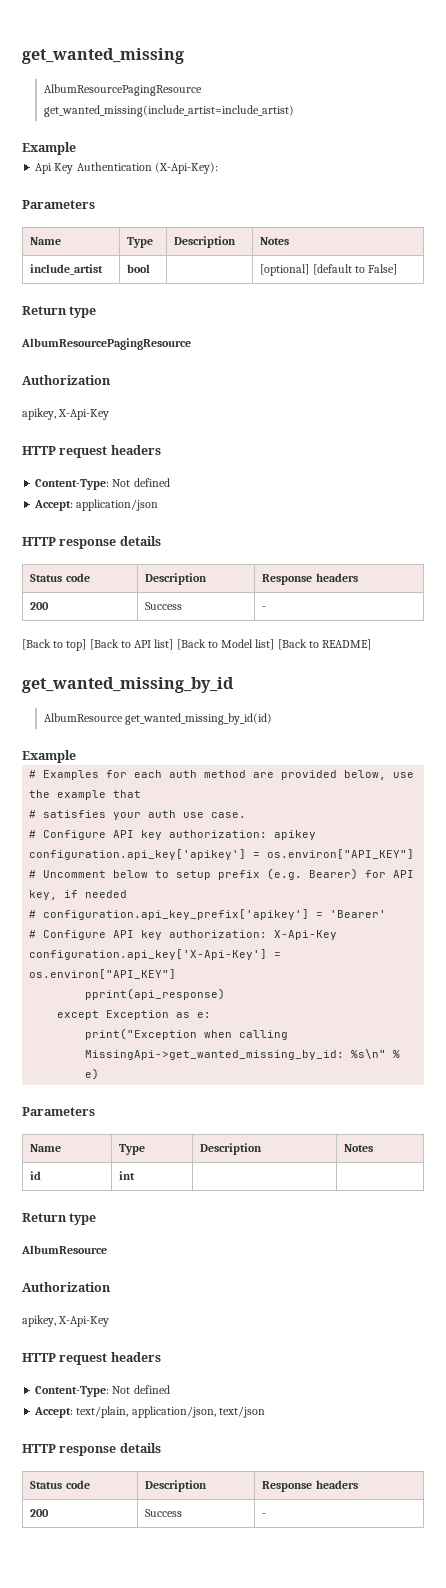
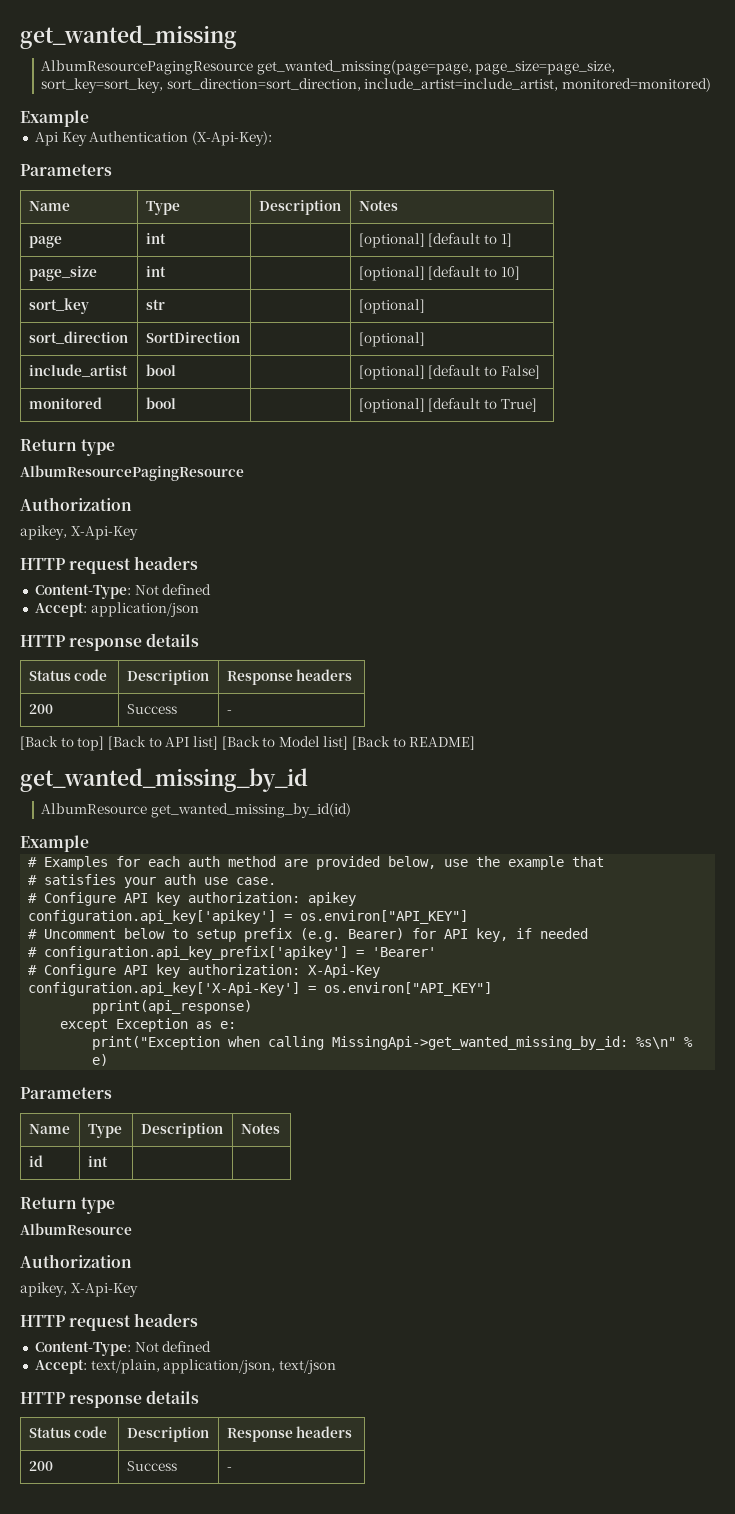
- AlbumResourcePagingResource get_wanted_missing(include_artist=include_artist)
+ AlbumResourcePagingResource get_wanted_missing(page=page, page_size=page_size, sort_key=sort_key, sort_direction=sort_direction, include_artist=include_artist, monitored=monitored)
+ page | int | | [optional] [default to 1]
+ page_size | int | | [optional] [default to 10]
+ sort_key | str | | [optional]
+ sort_direction | SortDirection | | [optional]
+ monitored | bool | | [optional] [default to True]

